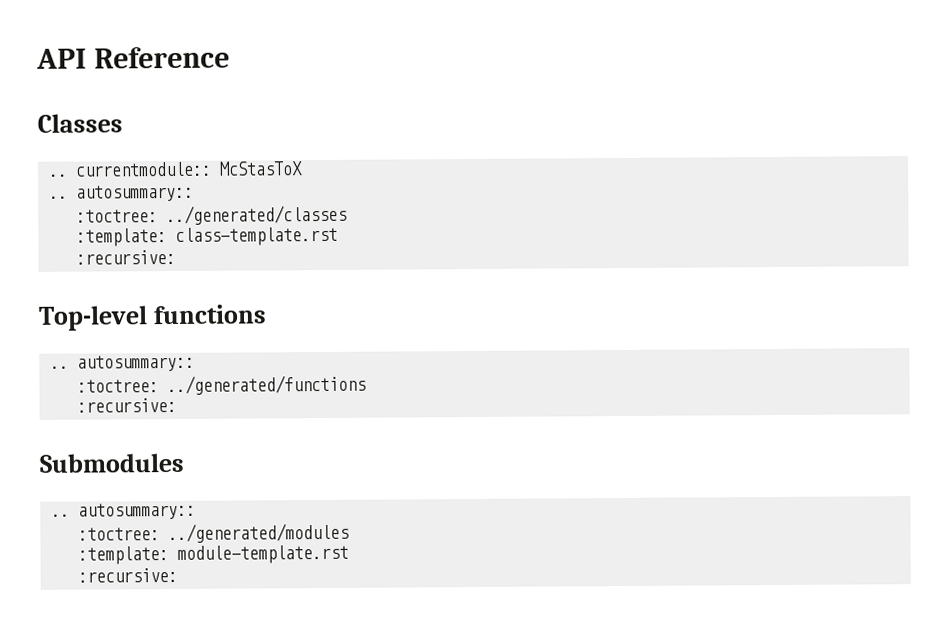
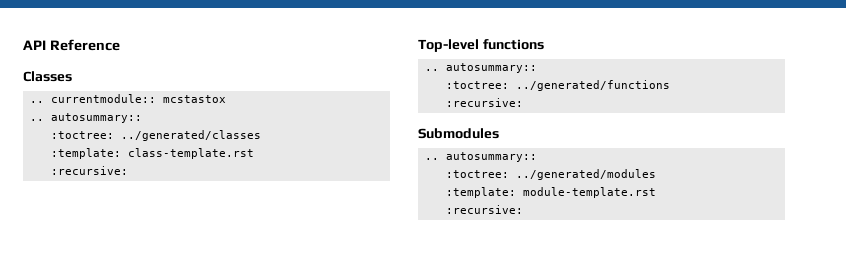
- .. currentmodule:: McStasToX
+ .. currentmodule:: mcstastox

